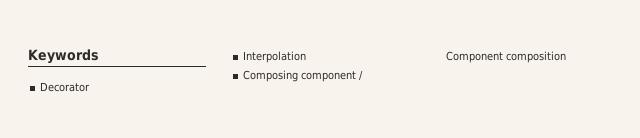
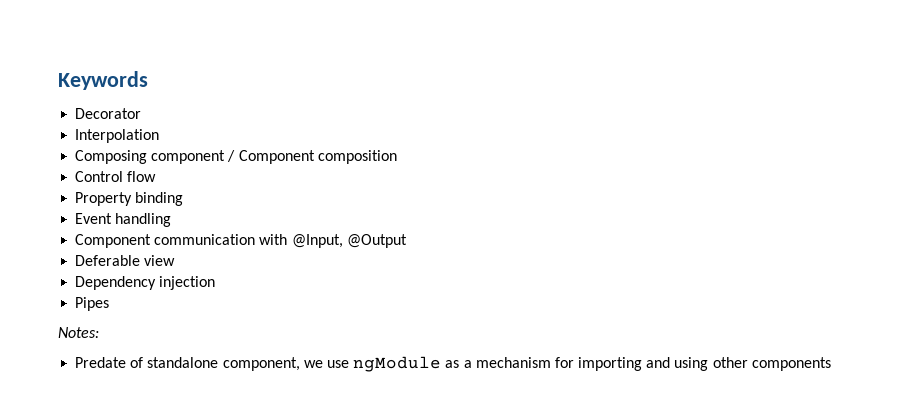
+ Control flow
+ Property binding
+ Event handling
+ Component communication with @Input, @Output
+ Deferable view
+ Dependency injection
+ Pipes
+ Notes:
+ Predate of standalone component, we use ngModule as a mechanism for importing and using other components

